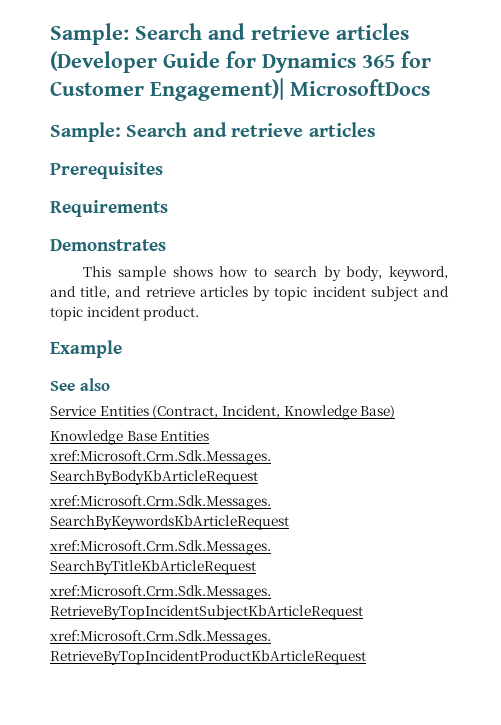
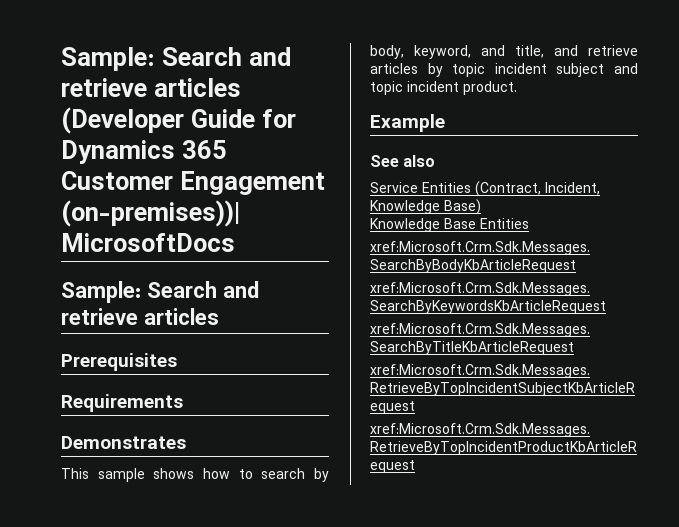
- Sample: Search and retrieve articles (Developer Guide for Dynamics 365 for Customer Engagement)| MicrosoftDocs
+ Sample: Search and retrieve articles (Developer Guide for Dynamics 365 Customer Engagement (on-premises))| MicrosoftDocs

